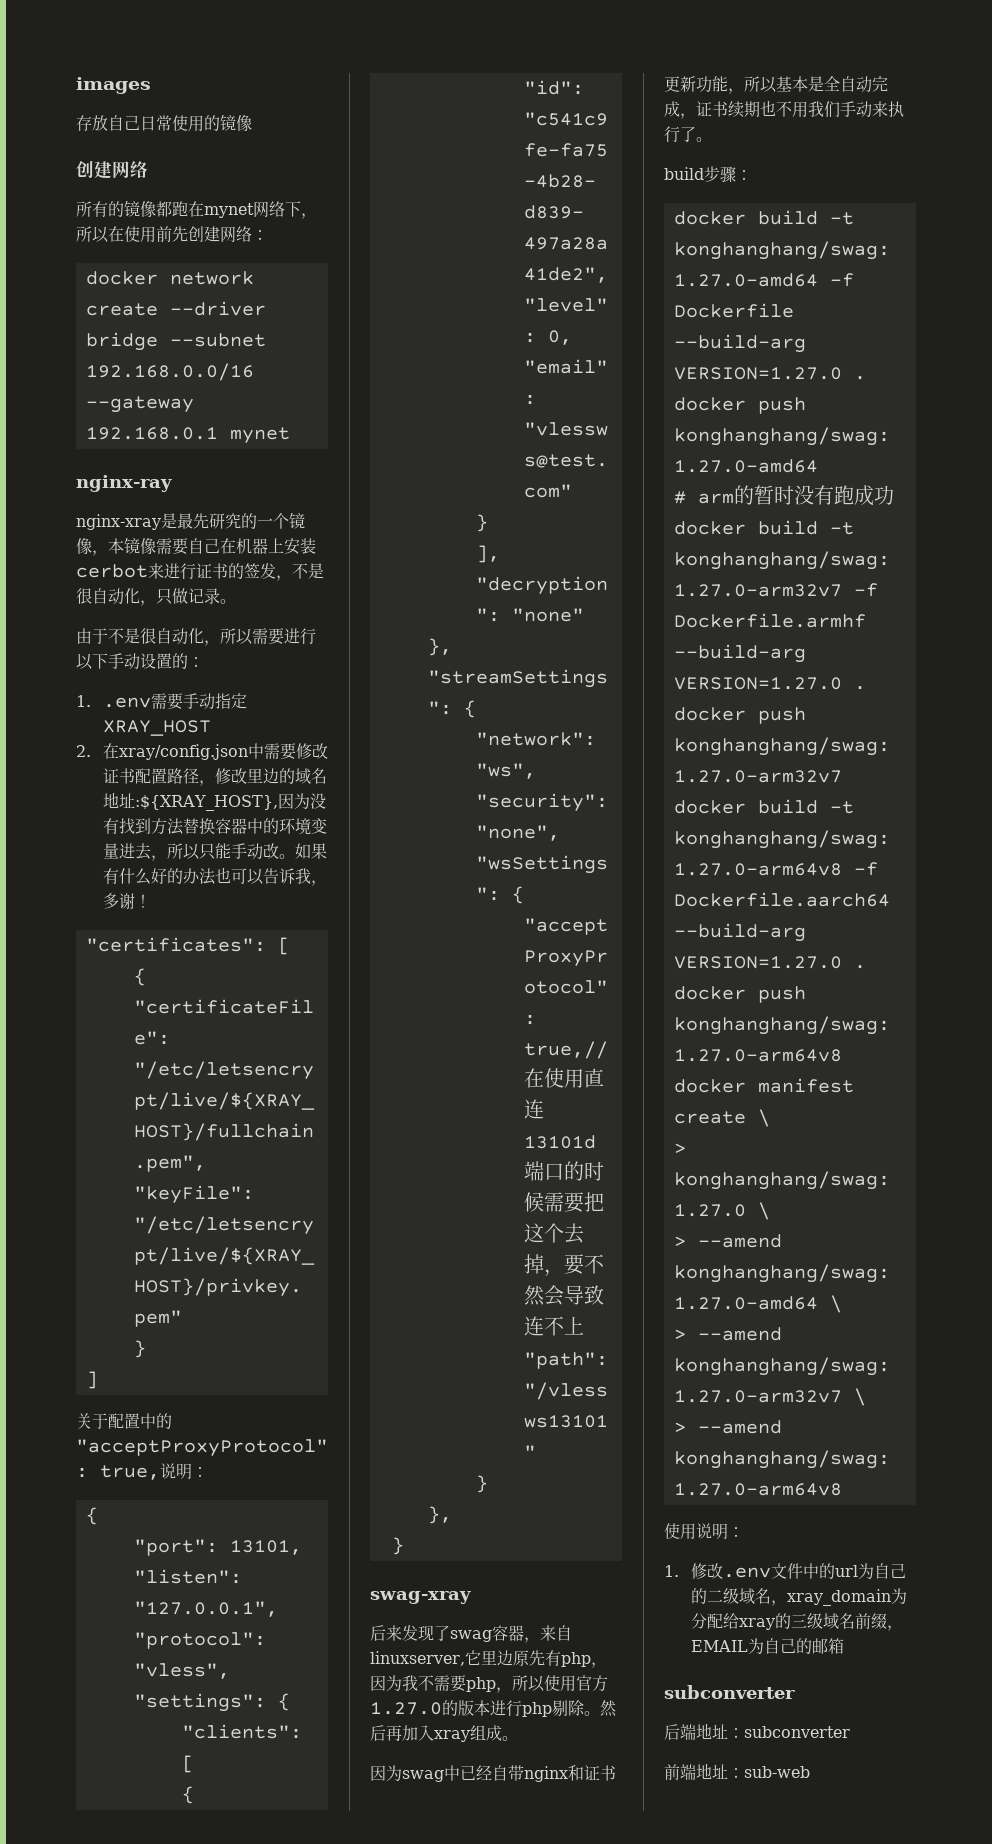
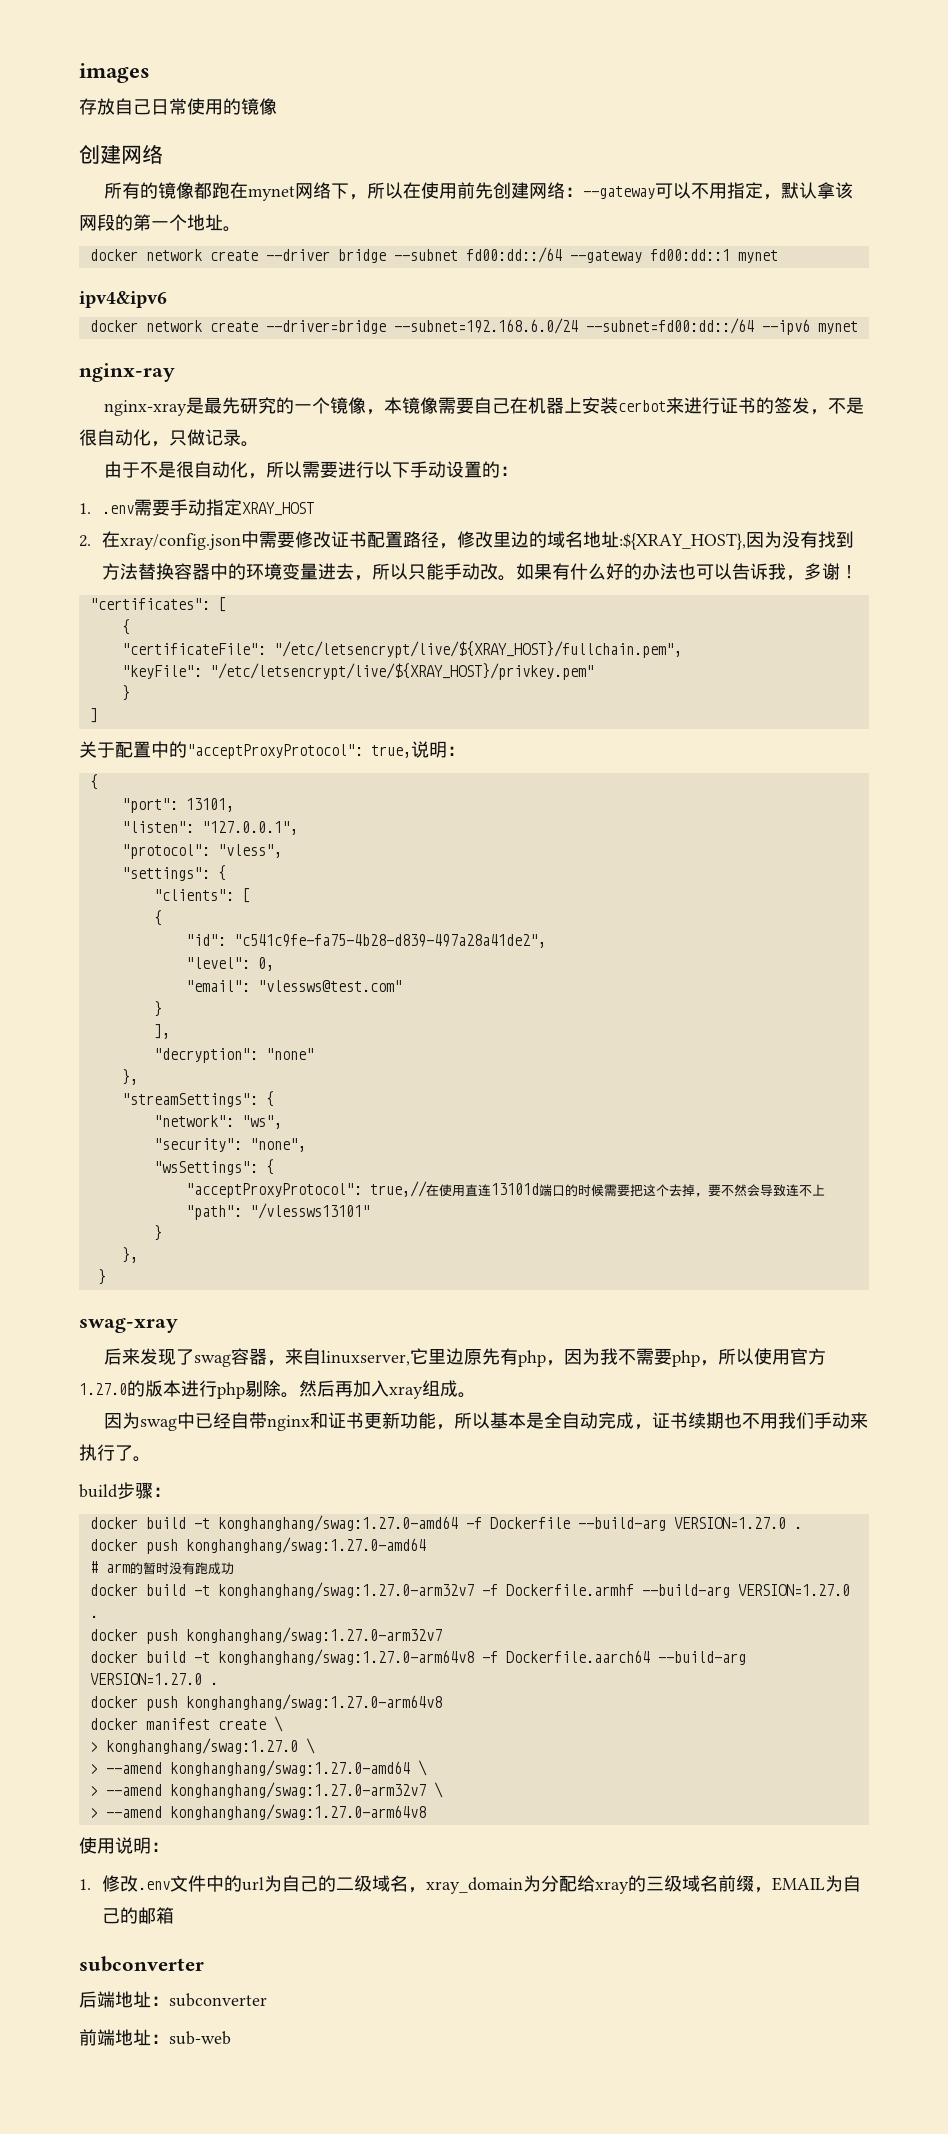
- 所有的镜像都跑在mynet网络下，所以在使用前先创建网络：
+ 所有的镜像都跑在mynet网络下，所以在使用前先创建网络：--gateway可以不用指定，默认拿该网段的第一个地址。
- docker network create --driver bridge --subnet 192.168.0.0/16 --gateway 192.168.0.1 mynet
+ docker network create --driver bridge --subnet fd00:dd::/64 --gateway fd00:dd::1 mynet
+ ipv4&ipv6
+ docker network create --driver=bridge --subnet=192.168.6.0/24 --subnet=fd00:dd::/64 --ipv6 mynet

